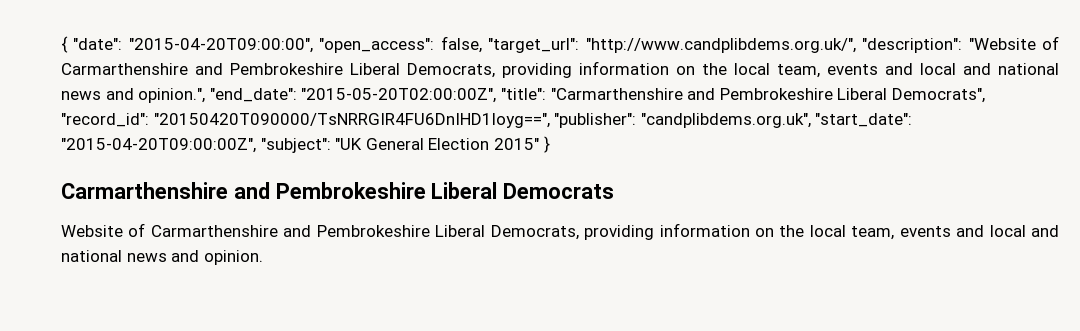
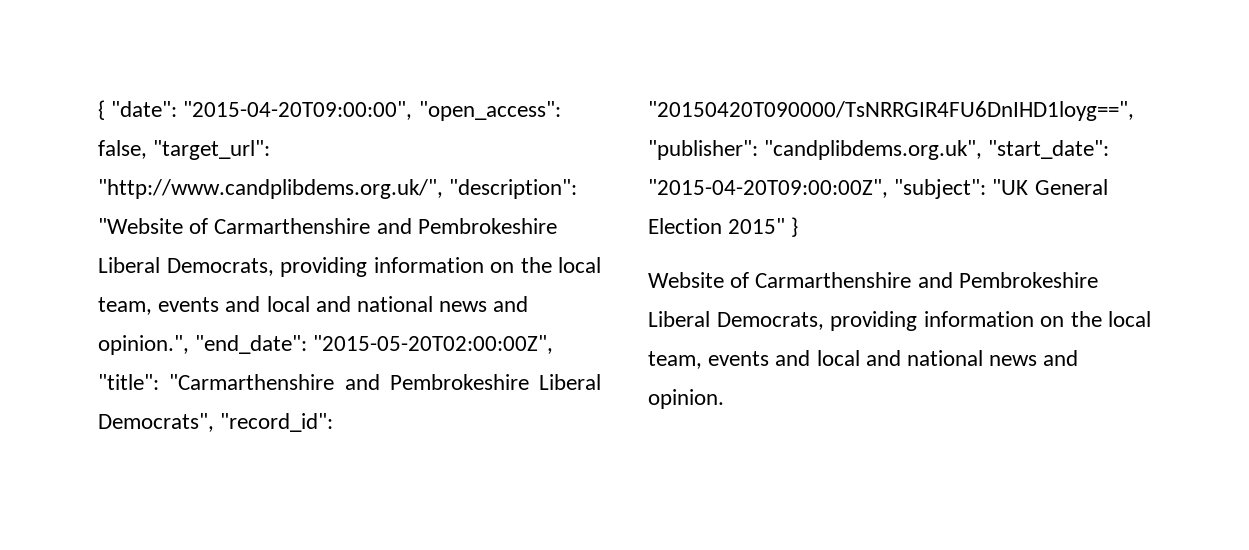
- Carmarthenshire and Pembrokeshire Liberal Democrats

